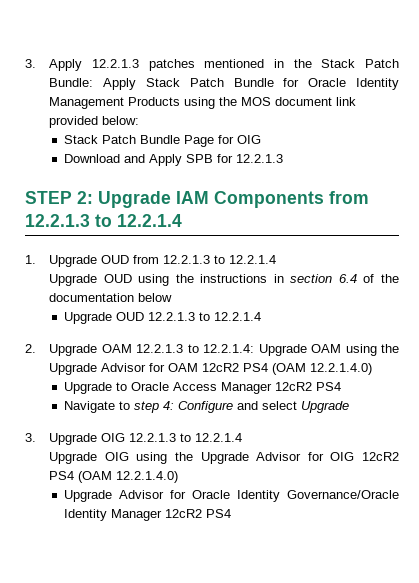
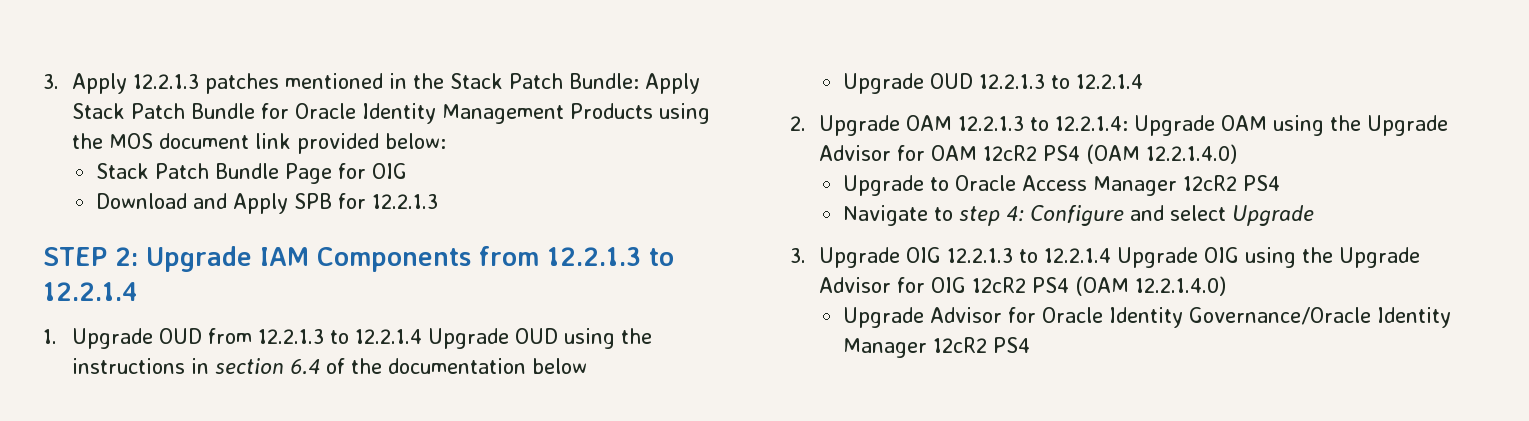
- 1. Upgrade OUD from 12.2.1.3 to 12.2.1.4
- Upgrade OUD using the instructions in section 6.4 of the documentation below
+ 1. Upgrade OUD from 12.2.1.3 to 12.2.1.4 Upgrade OUD using the instructions in section 6.4 of the documentation below
- 3. Upgrade OIG 12.2.1.3 to 12.2.1.4
- Upgrade OIG using the Upgrade Advisor for OIG 12cR2 PS4 (OAM 12.2.1.4.0)
+ 3. Upgrade OIG 12.2.1.3 to 12.2.1.4 Upgrade OIG using the Upgrade Advisor for OIG 12cR2 PS4 (OAM 12.2.1.4.0)

